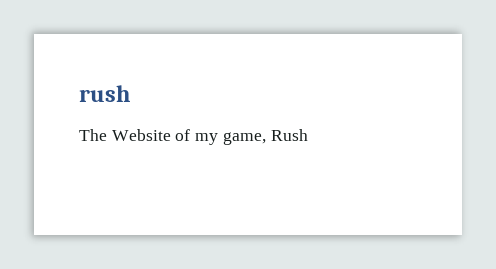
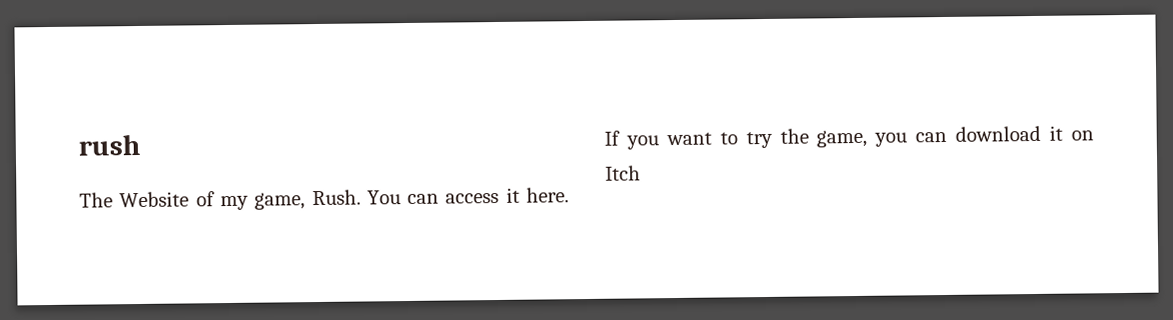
- The Website of my game, Rush
+ The Website of my game, Rush. You can access it here. If you want to try the game, you can download it on Itch

